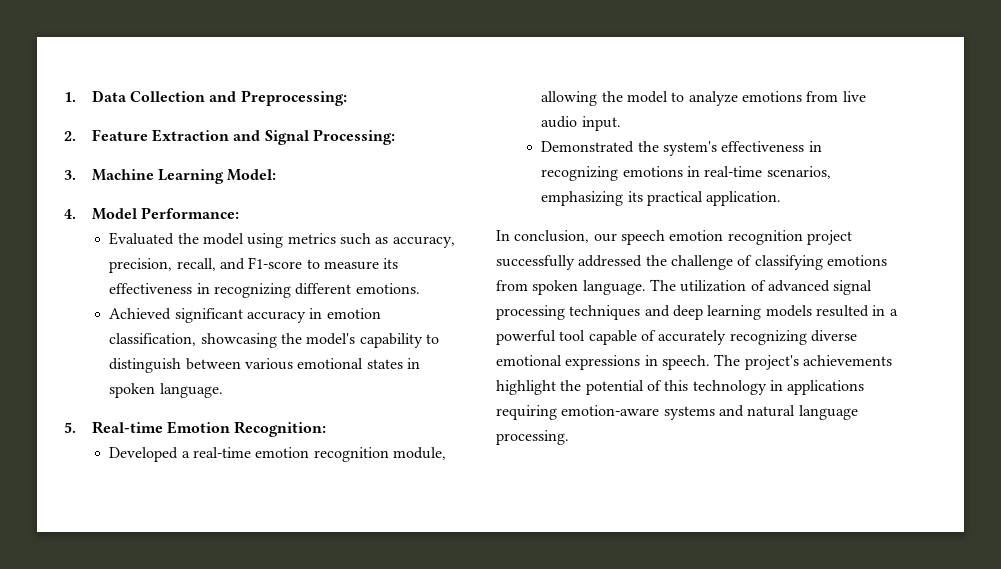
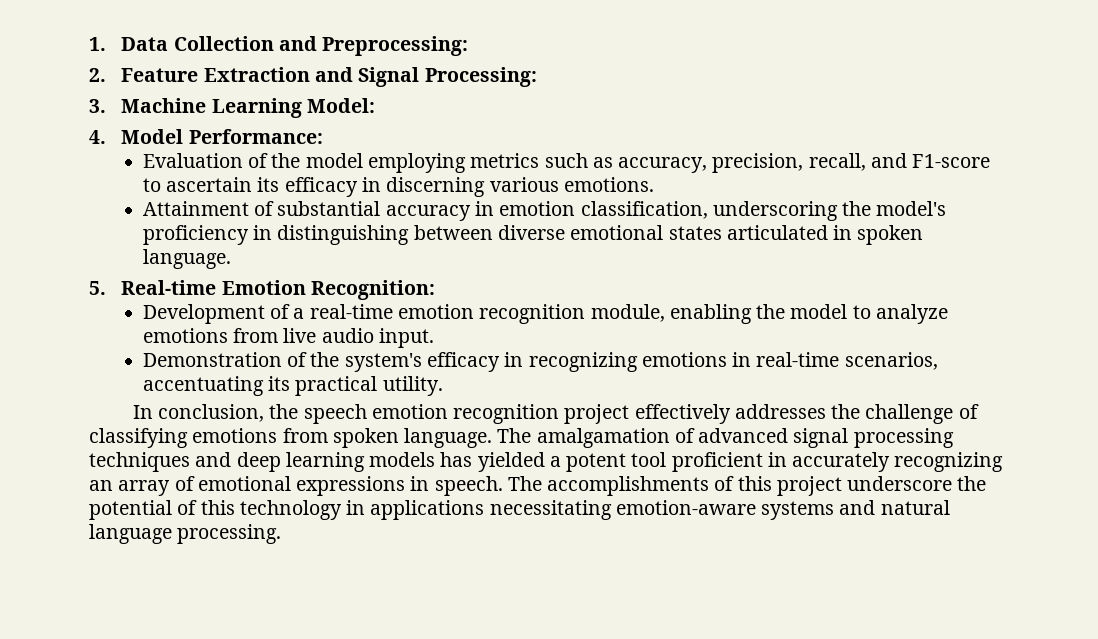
- Evaluated the model using metrics such as accuracy, precision, recall, and F1-score to measure its effectiveness in recognizing different emotions.
- Achieved significant accuracy in emotion classification, showcasing the model's capability to distinguish between various emotional states in spoken language.
+ Evaluation of the model employing metrics such as accuracy, precision, recall, and F1-score to ascertain its efficacy in discerning various emotions.
+ Attainment of substantial accuracy in emotion classification, underscoring the model's proficiency in distinguishing between diverse emotional states articulated in spoken language.
- Developed a real-time emotion recognition module, allowing the model to analyze emotions from live audio input.
+ Development of a real-time emotion recognition module, enabling the model to analyze emotions from live audio input.
- Demonstrated the system's effectiveness in recognizing emotions in real-time scenarios, emphasizing its practical application.
+ Demonstration of the system's efficacy in recognizing emotions in real-time scenarios, accentuating its practical utility.
- In conclusion, our speech emotion recognition project successfully addressed the challenge of classifying emotions from spoken language.
+ In conclusion, the speech emotion recognition project effectively addresses the challenge of classifying emotions from spoken language.
- The utilization of advanced signal processing techniques and deep learning models resulted in a powerful tool capable of accurately recognizing diverse emotional expressions in speech.
+ The amalgamation of advanced signal processing techniques and deep learning models has yielded a potent tool proficient in accurately recognizing an array of emotional expressions in speech.
- The project's achievements highlight the potential of this technology in applications requiring emotion-aware systems and natural language processing.
+ The accomplishments of this project underscore the potential of this technology in applications necessitating emotion-aware systems and natural language processing.

